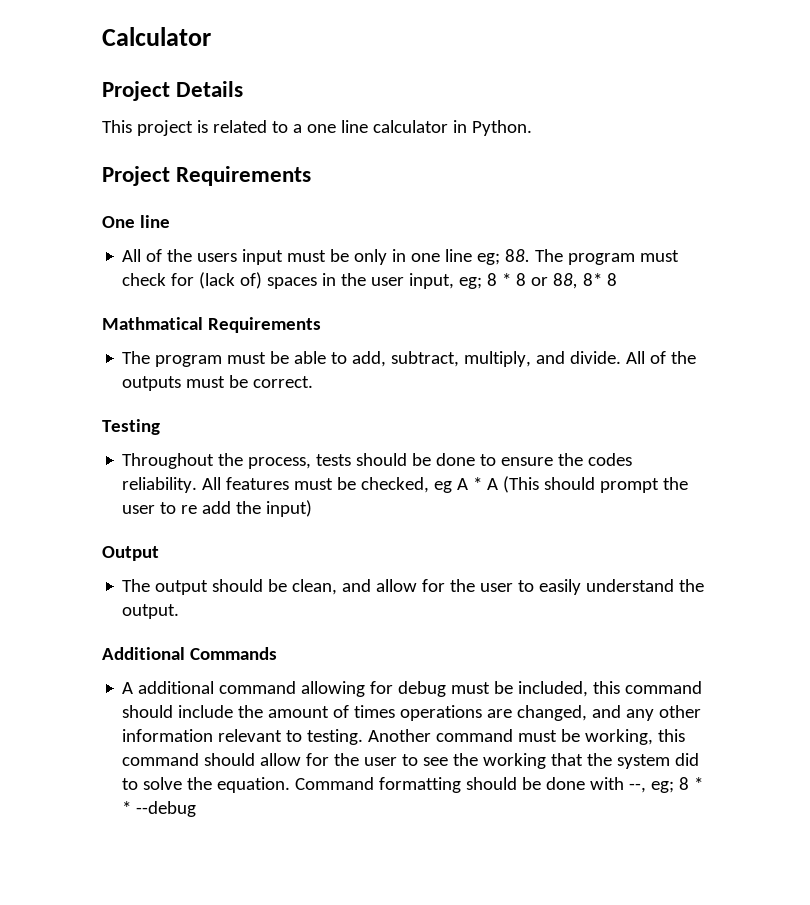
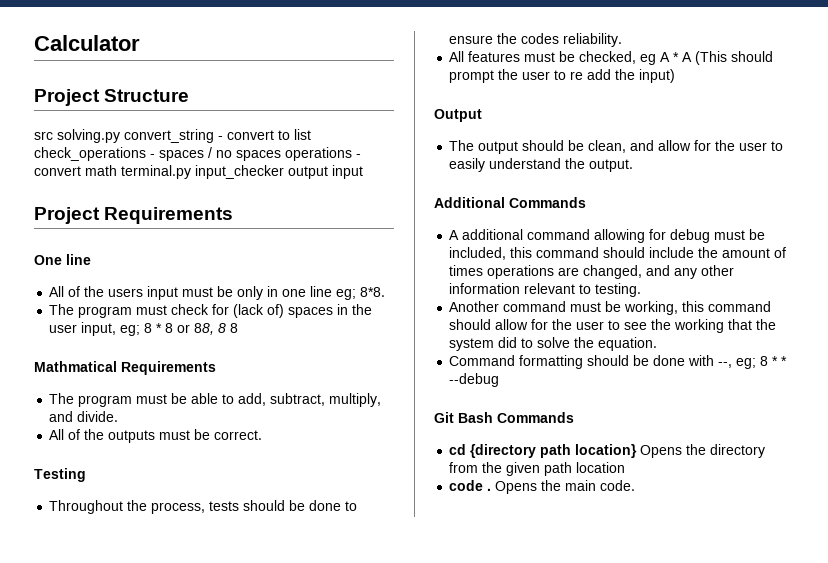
- Project Details
- This project is related to a one line calculator in Python.
+ Project Structure
+ src solving.py convert_string - convert to list check_operations - spaces / no spaces operations - convert math terminal.py input_checker output input
- All of the users input must be only in one line eg; 88. The program must check for (lack of) spaces in the user input, eg; 8 * 8 or 88, 8* 8
+ All of the users input must be only in one line eg; 8*8.
+ The program must check for (lack of) spaces in the user input, eg; 8 * 8 or 88, 8 8
- The program must be able to add, subtract, multiply, and divide. All of the outputs must be correct.
+ The program must be able to add, subtract, multiply, and divide.
+ All of the outputs must be correct.
- Throughout the process, tests should be done to ensure the codes reliability. All features must be checked, eg A * A (This should prompt the user to re add the input)
+ Throughout the process, tests should be done to ensure the codes reliability.
+ All features must be checked, eg A * A (This should prompt the user to re add the input)
- A additional command allowing for debug must be included, this command should include the amount of times operations are changed, and any other information relevant to testing. Another command must be working, this command should allow for the user to see the working that the system did to solve the equation. Command formatting should be done with --, eg;
+ A additional command allowing for debug must be included, this command should include the amount of times operations are changed, and any other information relevant to testing.
+ Another command must be working, this command should allow for the user to see the working that the system did to solve the equation.
+ Command formatting should be done with --, eg;
+ Git Bash Commands
+ cd {directory path location} Opens the directory from the given path location
+ code . Opens the main code.

